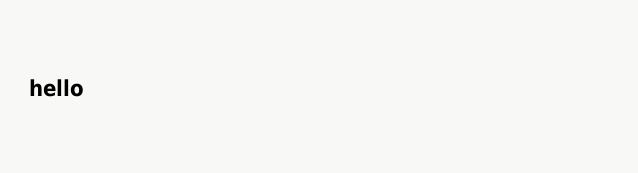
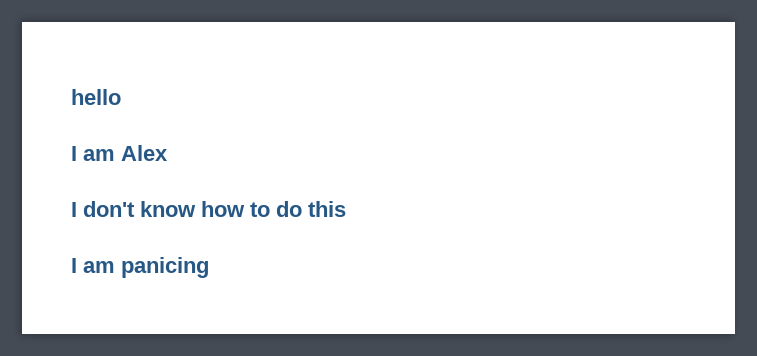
+ I am Alex
+ I don't know how to do this
+ I am panicing

